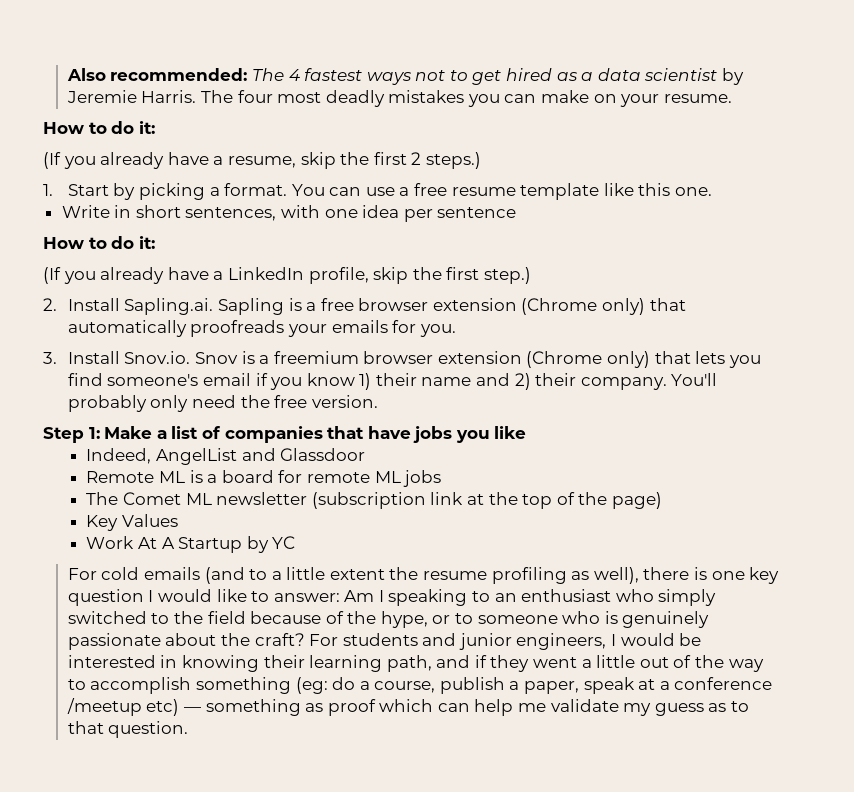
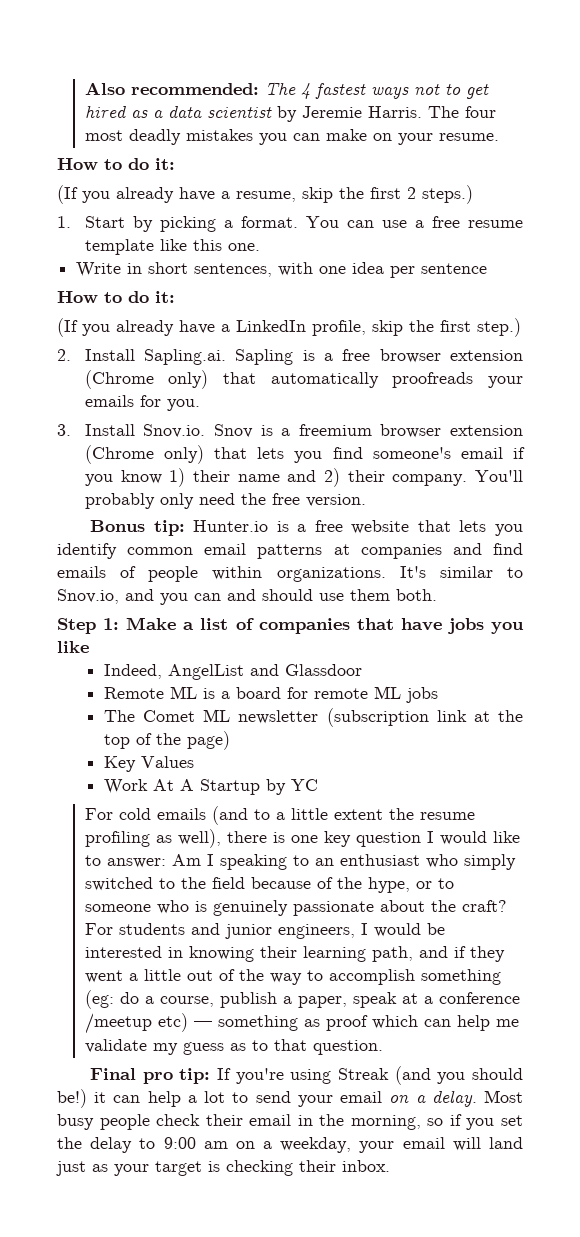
+ Bonus tip: Hunter.io is a free website that lets you identify common email patterns at companies and find emails of people within organizations. It's similar to Snov.io, and you can and should use them both.
+ Final pro tip: If you're using Streak (and you should be!) it can help a lot to send your email on a delay. Most busy people check their email in the morning, so if you set the delay to 9:00 am on a weekday, your email will land just as your target is checking their inbox.

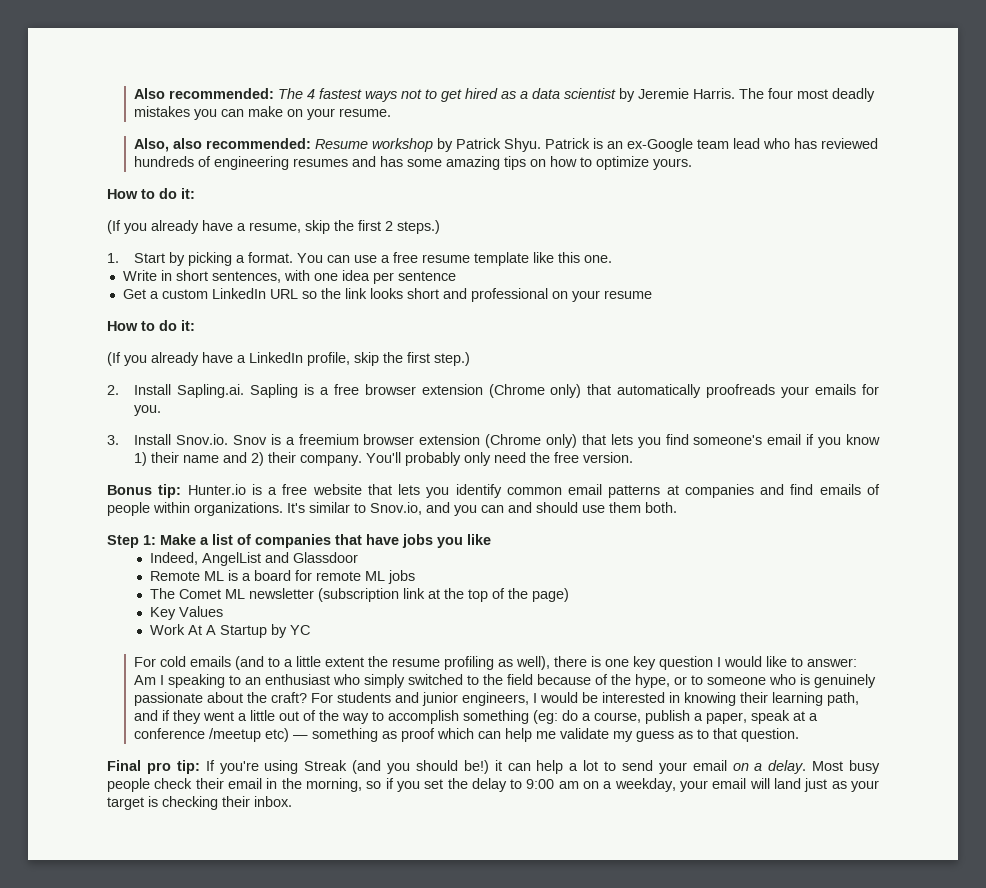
+ Also, also recommended: Resume workshop by Patrick Shyu. Patrick is an ex-Google team lead who has reviewed hundreds of engineering resumes and has some amazing tips on how to optimize yours.
+ Get a custom LinkedIn URL so the link looks short and professional on your resume

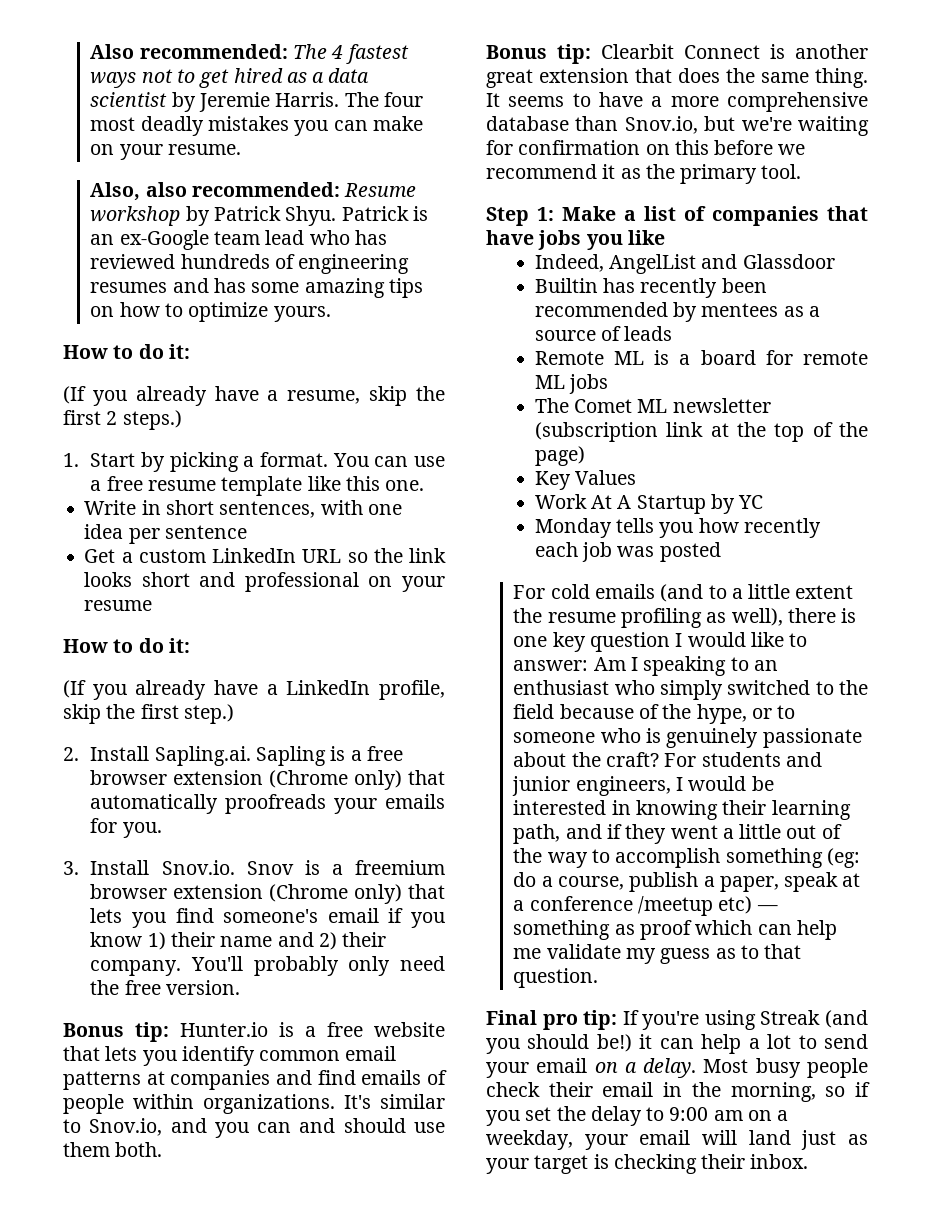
+ Bonus tip: Clearbit Connect is another great extension that does the same thing. It seems to have a more comprehensive database than Snov.io, but we're waiting for confirmation on this before we recommend it as the primary tool.
+ Builtin has recently been recommended by mentees as a source of leads
+ Monday tells you how recently each job was posted

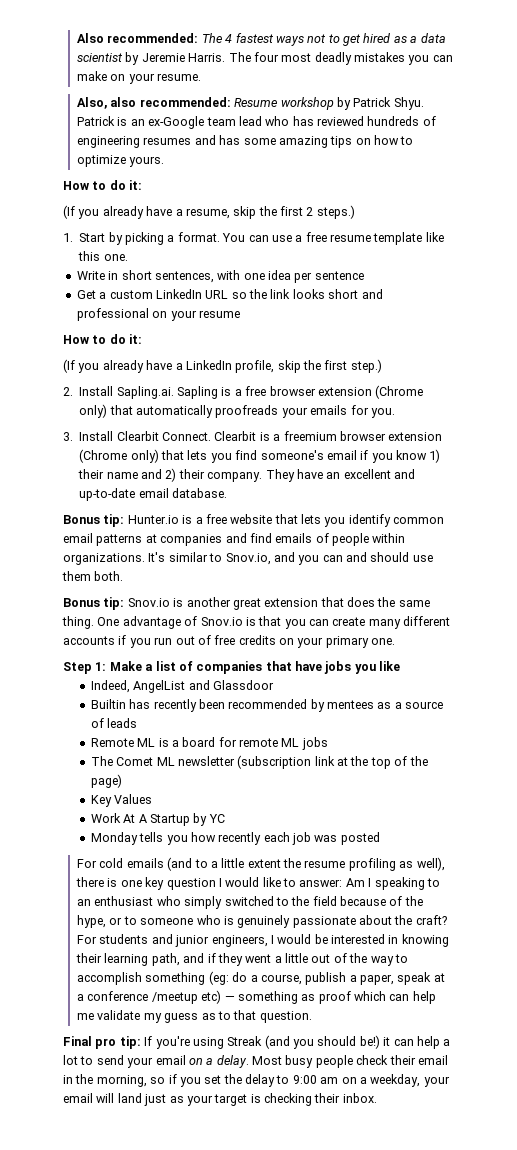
- 3. Install Snov.io. Snov is a freemium browser extension (Chrome only) that lets you find someone's email if you know 1) their name and 2) their company.
+ 3. Install Clearbit Connect. Clearbit is a freemium browser extension (Chrome only) that lets you find someone's email if you know 1) their name and 2) their company.
- You'll probably only need the free version.
+ They have an excellent and up-to-date email database.
- Bonus tip: Clearbit Connect is another great extension that does the same thing.
+ Bonus tip: Snov.io is another great extension that does the same thing.
- It seems to have a more comprehensive database than Snov.io, but we're waiting for confirmation on this before we recommend it as the primary tool.
+ One advantage of Snov.io is that you can create many different accounts if you run out of free credits on your primary one.

